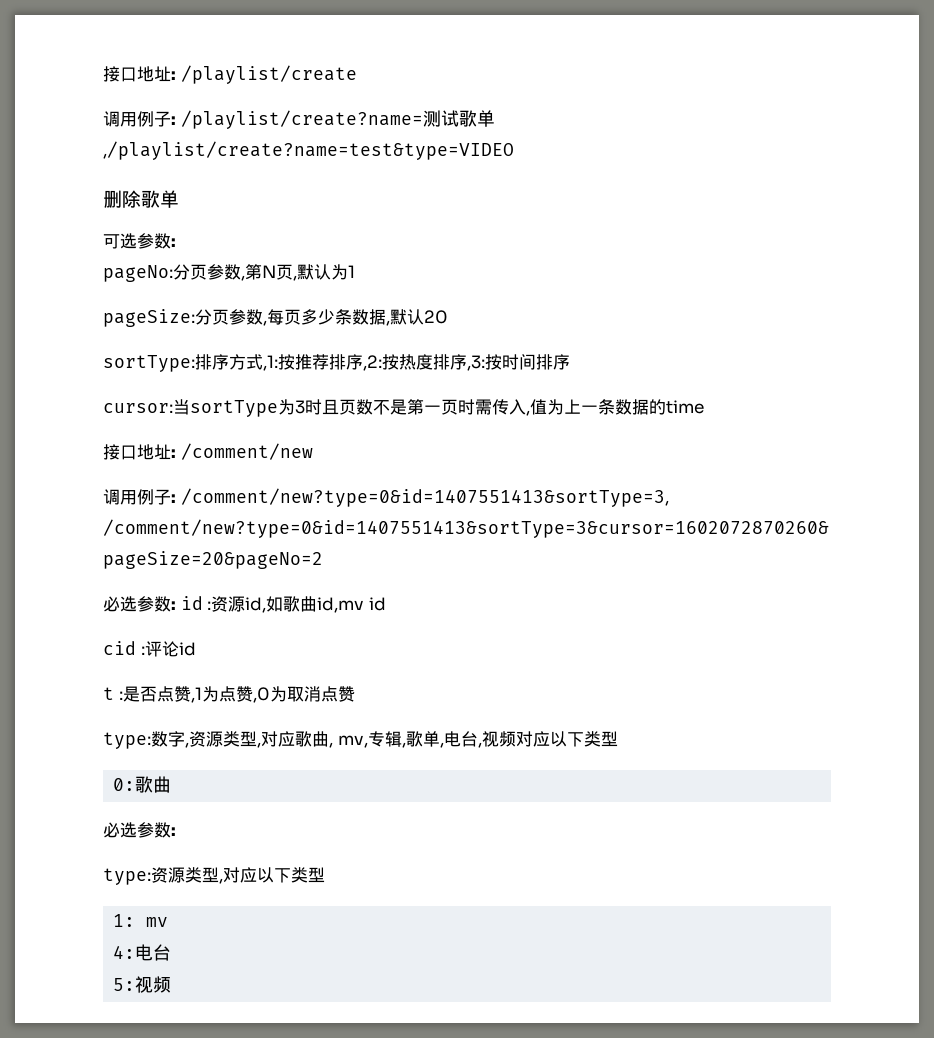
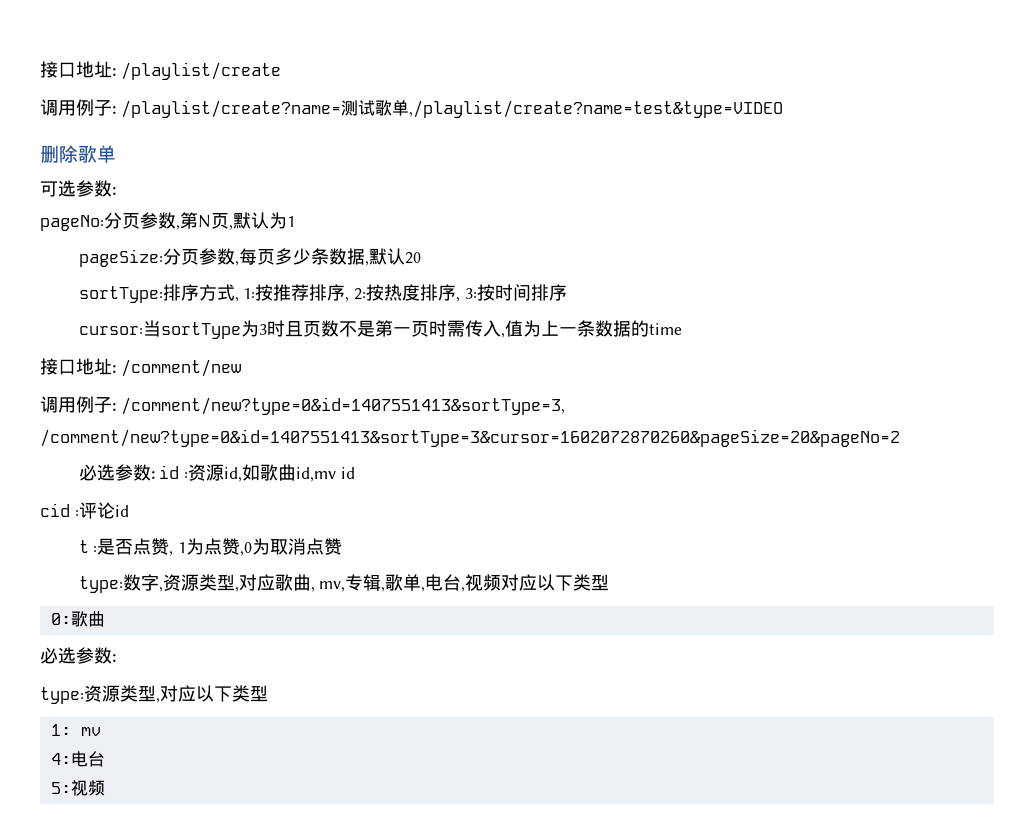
- sortType:排序方式,1:按推荐排序,2:按热度排序,3:按时间排序
+ sortType:排序方式, 1:按推荐排序, 2:按热度排序, 3:按时间排序
- t :是否点赞,1为点赞,0为取消点赞
+ t :是否点赞, 1为点赞,0为取消点赞

